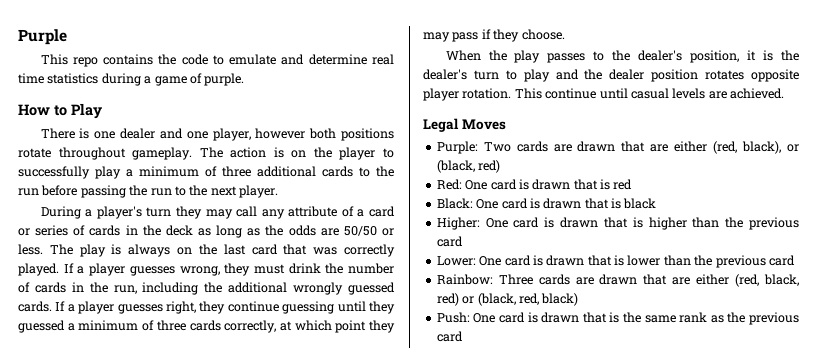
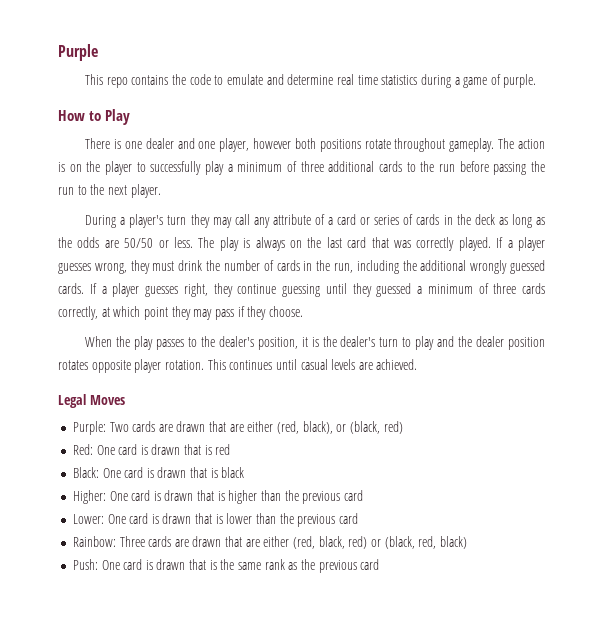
- This continue until casual levels are achieved.
+ This continues until casual levels are achieved.

